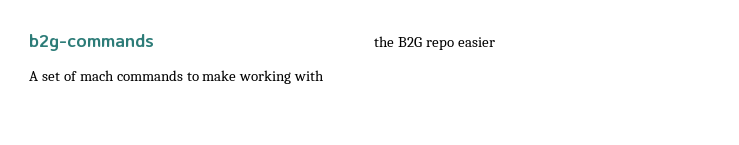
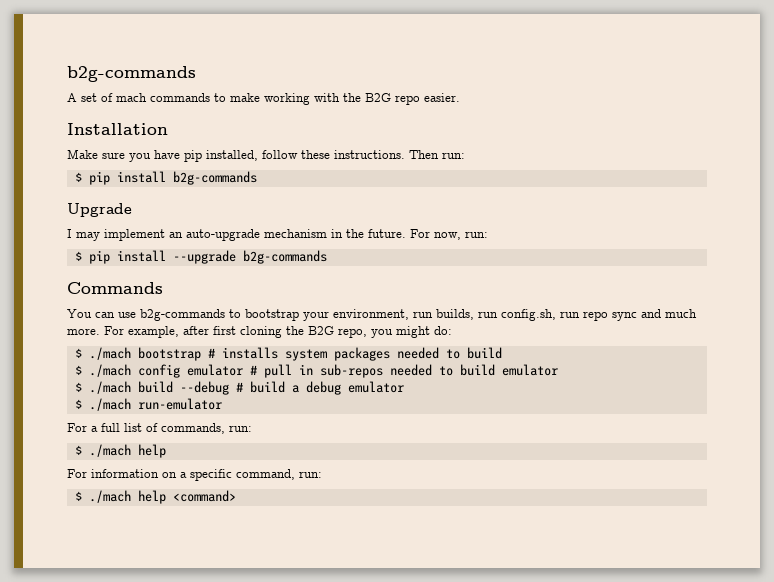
- A set of mach commands to make working with the B2G repo easier
+ A set of mach commands to make working with the B2G repo easier.
+ Installation
+ Make sure you have pip installed, follow these instructions. Then run:
+ $ pip install b2g-commands
+ Upgrade
+ I may implement an auto-upgrade mechanism in the future. For now, run:
+ $ pip install --upgrade b2g-commands
+ Commands
+ You can use b2g-commands to bootstrap your environment, run builds, run config.sh, run repo sync and much more. For example, after first cloning the B2G repo, you might do:
+ $ ./mach bootstrap # installs system packages needed to build
+ $ ./mach config emulator # pull in sub-repos needed to build emulator
+ $ ./mach build --debug # build a debug emulator
+ $ ./mach run-emulator
+ For a full list of commands, run:
+ $ ./mach help
+ For information on a specific command, run:
+ $ ./mach help <command>

